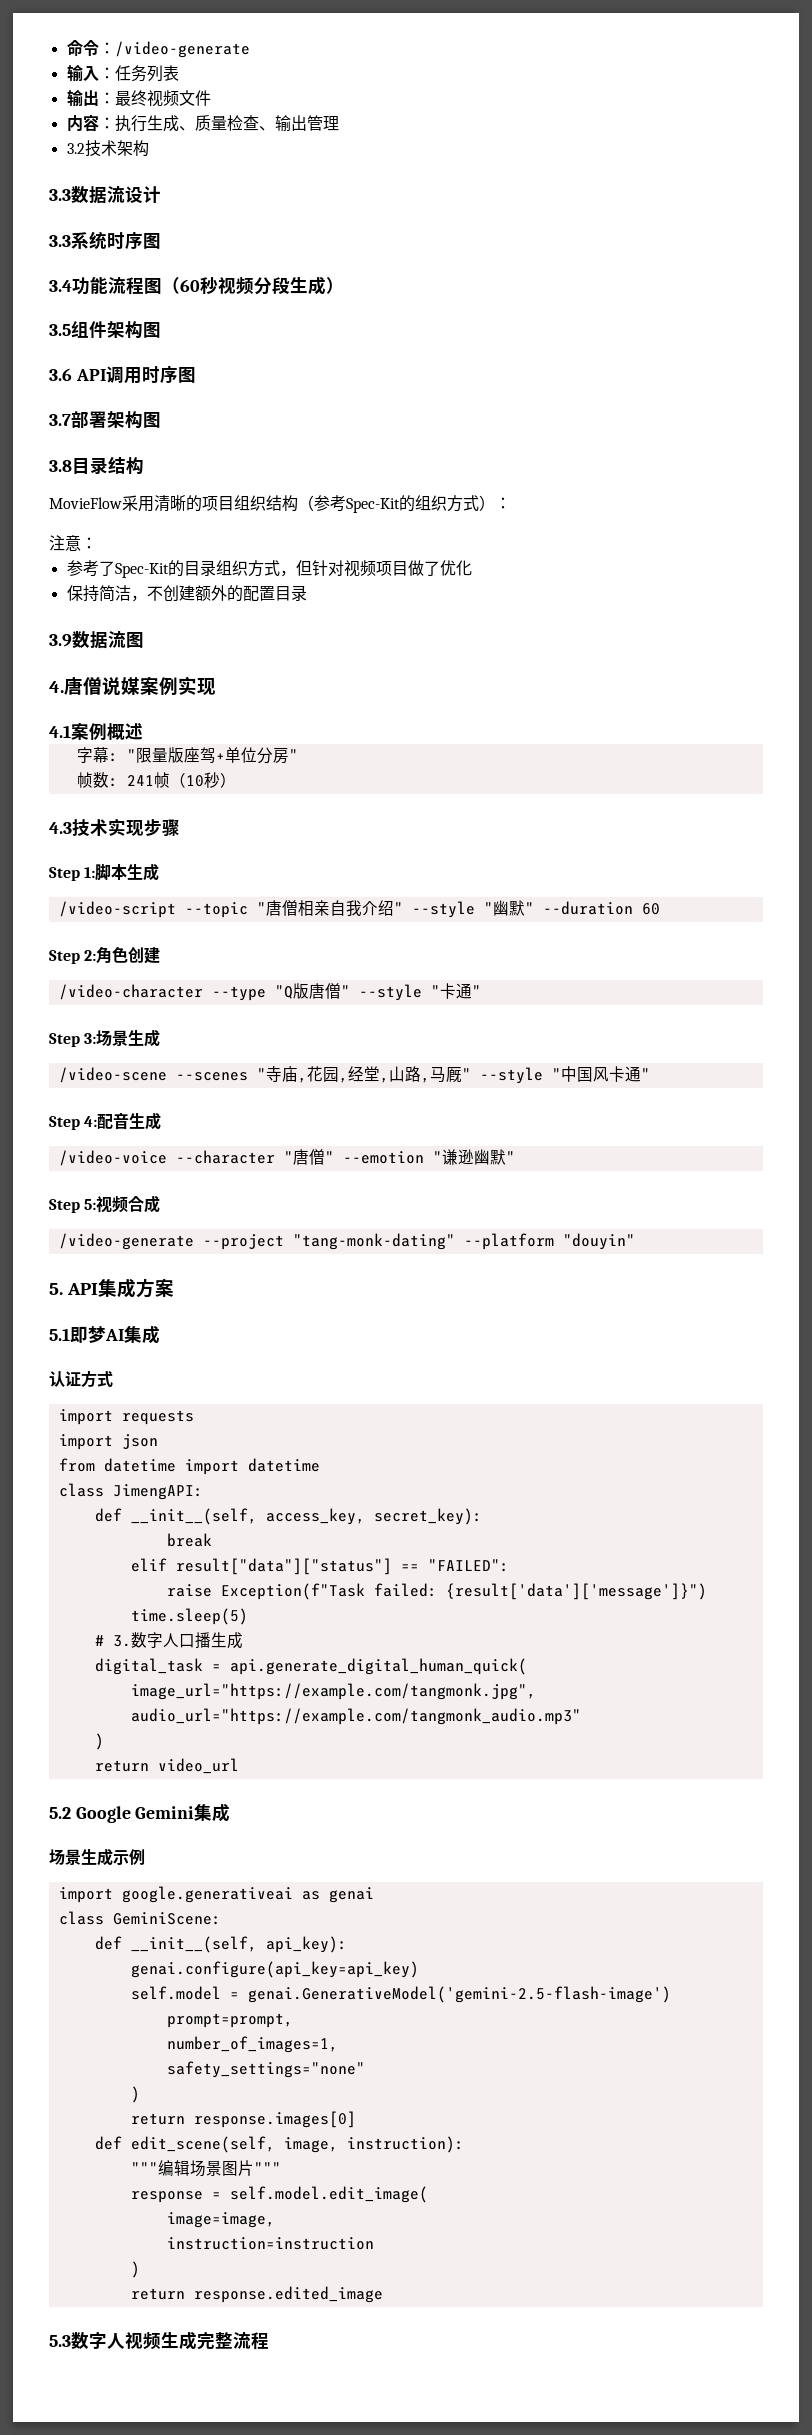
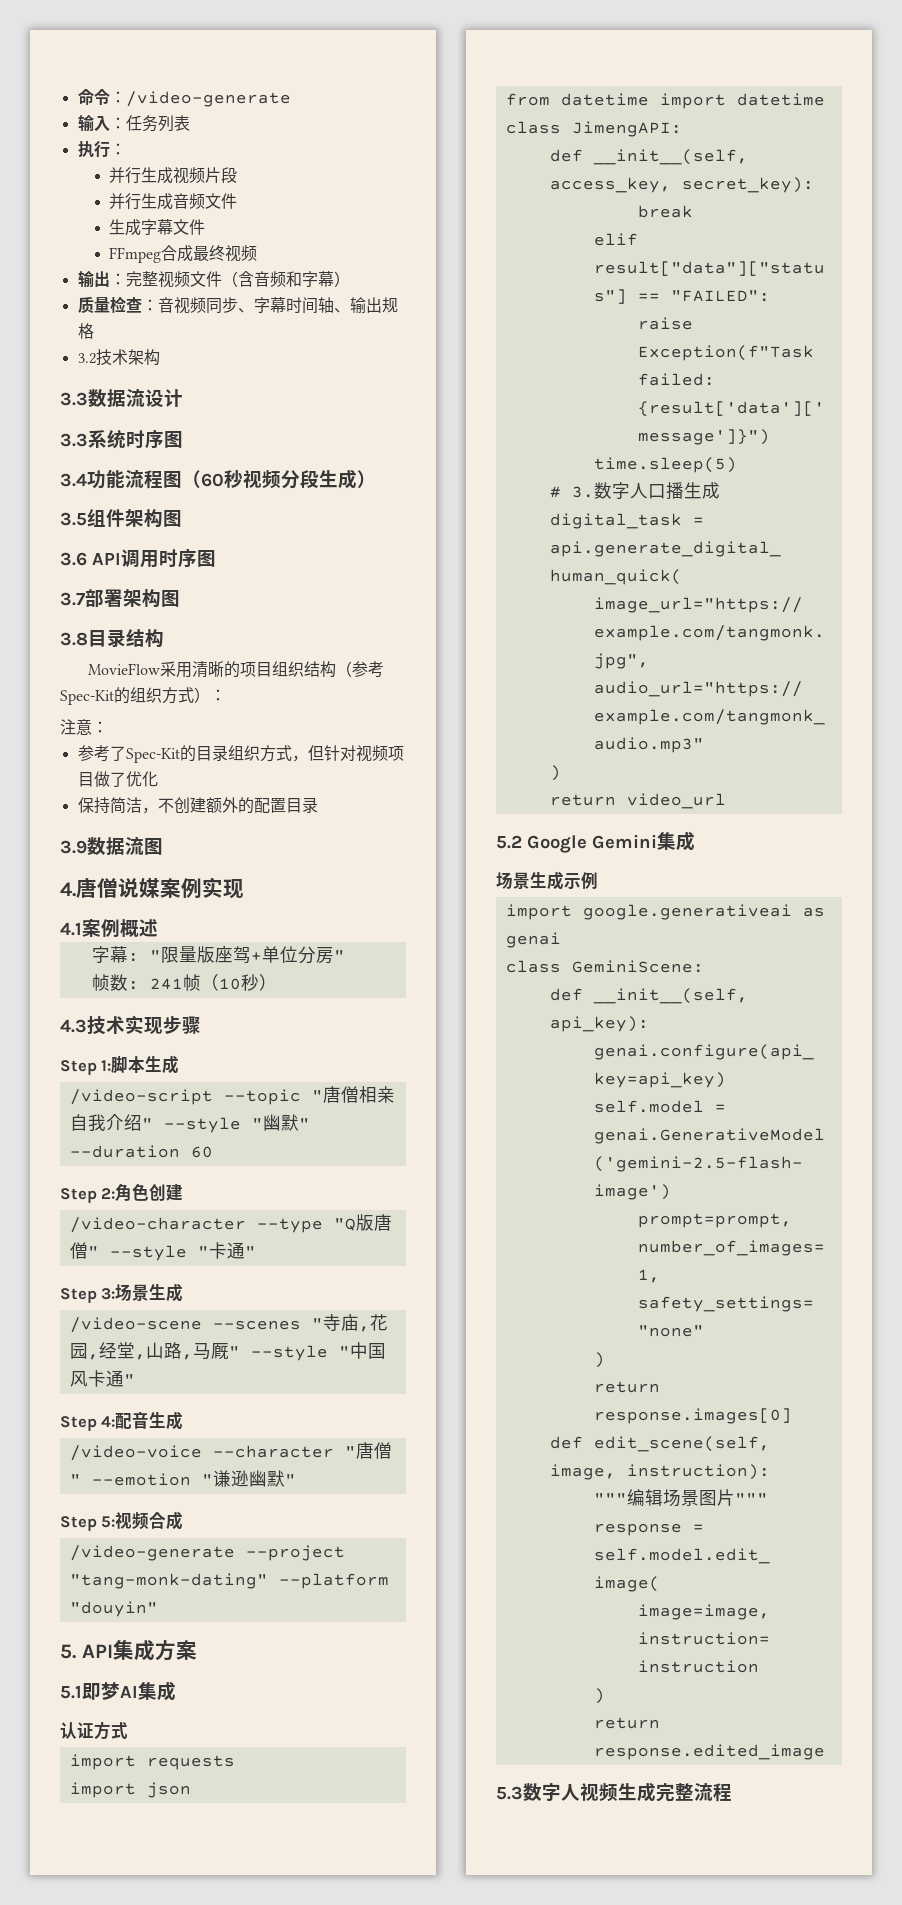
- 输出：最终视频文件
- 内容：执行生成、质量检查、输出管理
+ 执行：
+ 并行生成视频片段
+ 并行生成音频文件
+ 生成字幕文件
+ FFmpeg合成最终视频
+ 输出：完整视频文件（含音频和字幕）
+ 质量检查：音视频同步、字幕时间轴、输出规格

